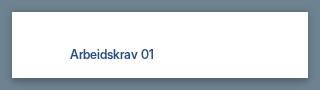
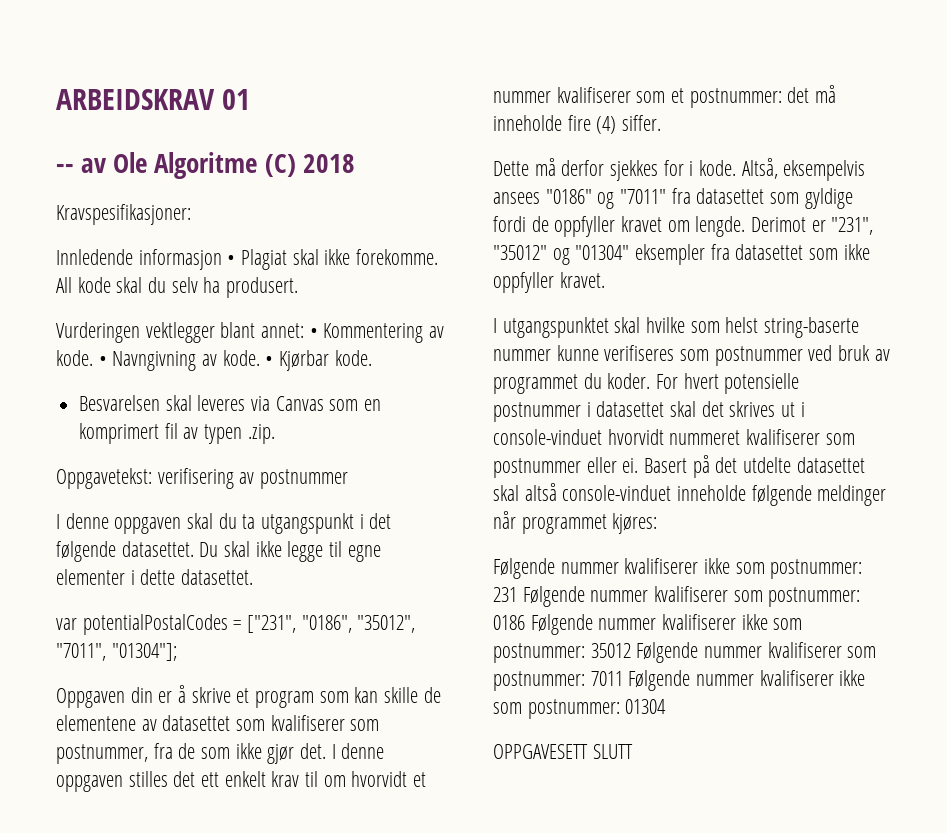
- Arbeidskrav 01
+ ARBEIDSKRAV 01
+ -- av Ole Algoritme (C) 2018
+ Kravspesifikasjoner:
+ Innledende informasjon • Plagiat skal ikke forekomme. All kode skal du selv ha produsert.
+ Vurderingen vektlegger blant annet: • Kommentering av kode. • Navngivning av kode. • Kjørbar kode.
+ Besvarelsen skal leveres via Canvas som en komprimert fil av typen .zip.
+ Oppgavetekst: verifisering av postnummer
+ I denne oppgaven skal du ta utgangspunkt i det følgende datasettet. Du skal ikke legge til egne elementer i dette datasettet.
+ var potentialPostalCodes = ["231", "0186", "35012", "7011", "01304"];
+ Oppgaven din er å skrive et program som kan skille de elementene av datasettet som kvalifiserer som postnummer, fra de som ikke gjør det. I denne oppgaven stilles det ett enkelt krav til om hvorvidt et nummer kvalifiserer som et postnummer: det må inneholde fire (4) siffer.
+ Dette må derfor sjekkes for i kode. Altså, eksempelvis ansees "0186" og "7011" fra datasettet som gyldige fordi de oppfyller kravet om lengde. Derimot er "231", "35012" og "01304" eksempler fra datasettet som ikke oppfyller kravet.
+ I utgangspunktet skal hvilke som helst string-baserte nummer kunne verifiseres som postnummer ved bruk av programmet du koder. For hvert potensielle postnummer i datasettet skal det skrives ut i console-vinduet hvorvidt nummeret kvalifiserer som postnummer eller ei. Basert på det utdelte datasettet skal altså console-vinduet inneholde følgende meldinger når programmet kjøres:
+ Følgende nummer kvalifiserer ikke som postnummer: 231 Følgende nummer kvalifiserer som postnummer: 0186 Følgende nummer kvalifiserer ikke som postnummer: 35012 Følgende nummer kvalifiserer som postnummer: 7011 Følgende nummer kvalifiserer ikke som postnummer: 01304
+ OPPGAVESETT SLUTT

